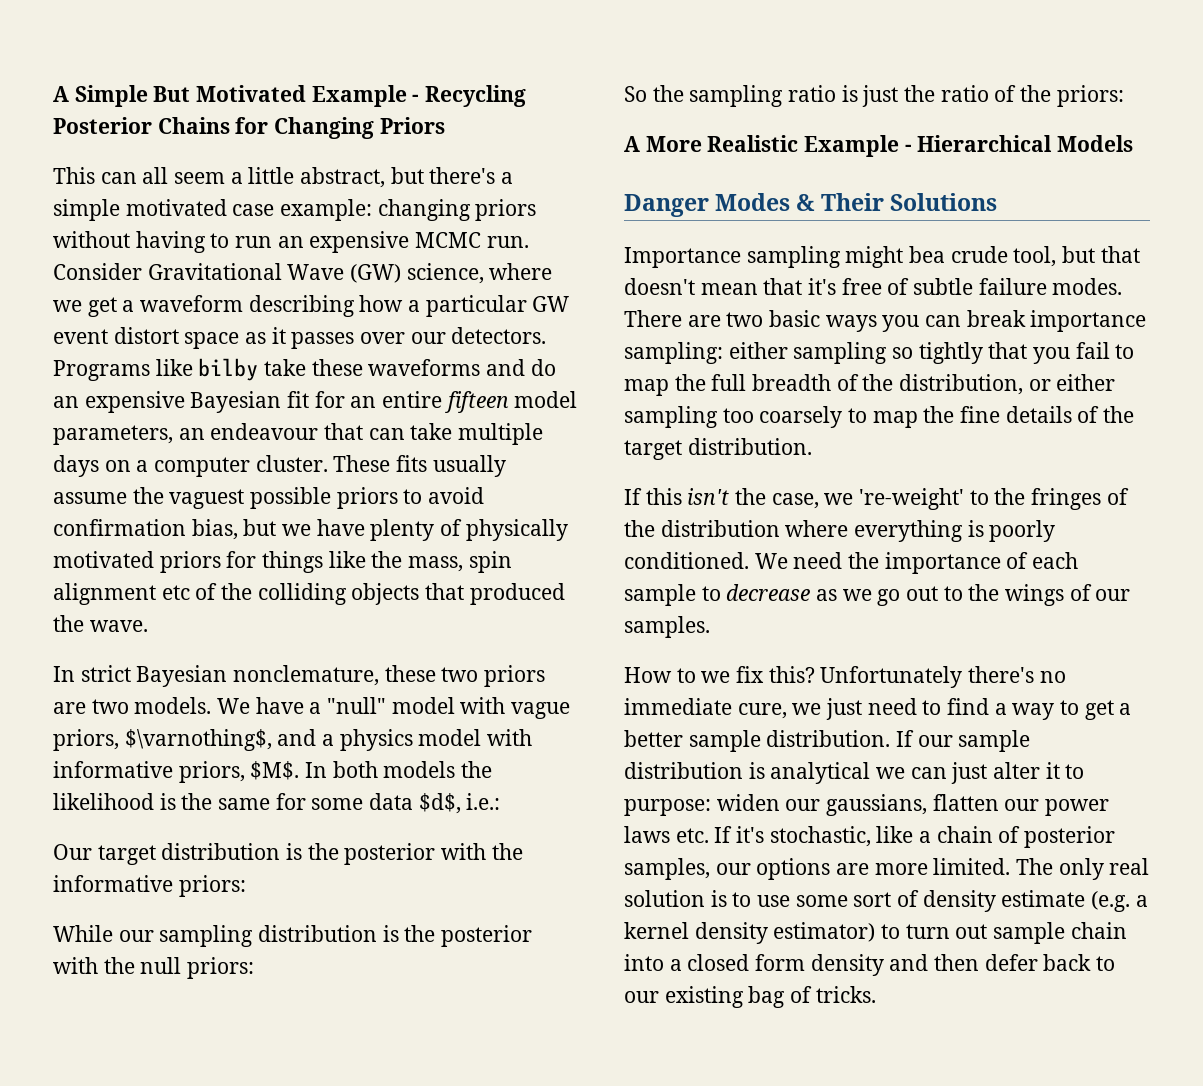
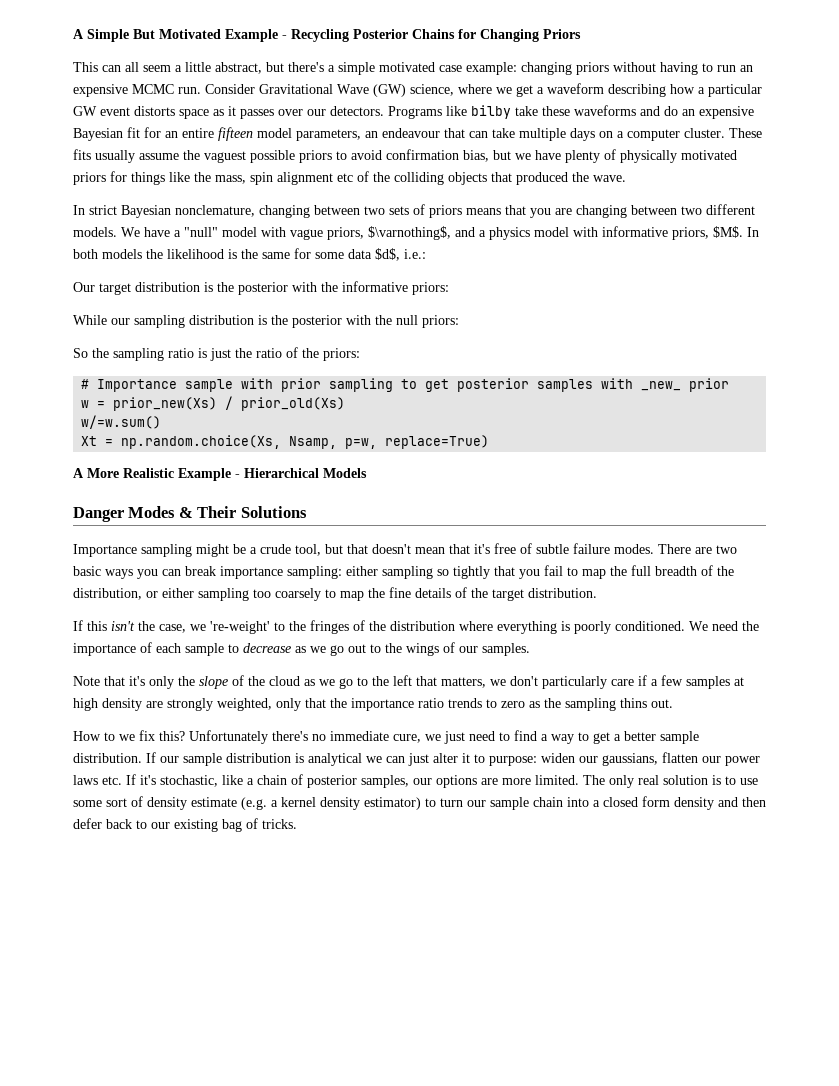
- Consider Gravitational Wave (GW) science, where we get a waveform describing how a particular GW event distort space as it passes over our detectors.
+ Consider Gravitational Wave (GW) science, where we get a waveform describing how a particular GW event distorts space as it passes over our detectors.
- In strict Bayesian nonclemature, these two priors are two models.
+ In strict Bayesian nonclemature, changing between two sets of priors means that you are changing between two different models.
+ # Importance sample with prior sampling to get posterior samples with _new_ prior
+ w = prior_new(Xs) / prior_old(Xs)
+ w/=w.sum()
+ Xt = np.random.choice(Xs, Nsamp, p=w, replace=True)
- Importance sampling might bea crude tool, but that doesn't mean that it's free of subtle failure modes.
+ Importance sampling might be a crude tool, but that doesn't mean that it's free of subtle failure modes.
+ Note that it's only the slope of the cloud as we go to the left that matters, we don't particularly care if a few samples at high density are strongly weighted, only that the importance ratio trends to zero as the sampling thins out.
- The only real solution is to use some sort of density estimate (e.g. a kernel density estimator) to turn out sample chain into a closed form density and then defer back to our existing bag of tricks.
+ The only real solution is to use some sort of density estimate (e.g. a kernel density estimator) to turn our sample chain into a closed form density and then defer back to our existing bag of tricks.

